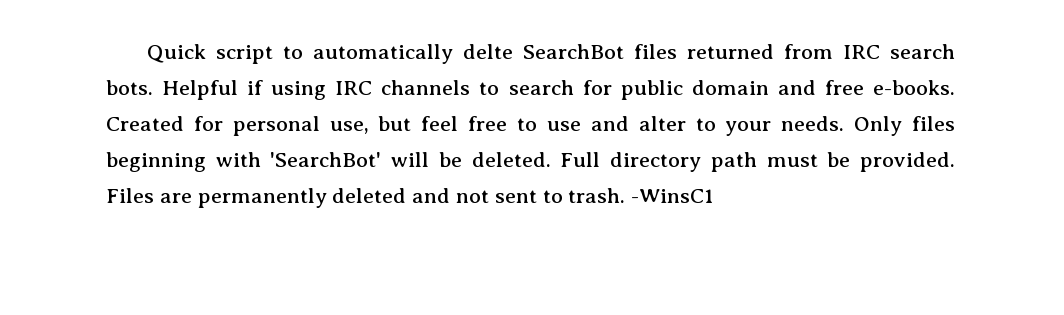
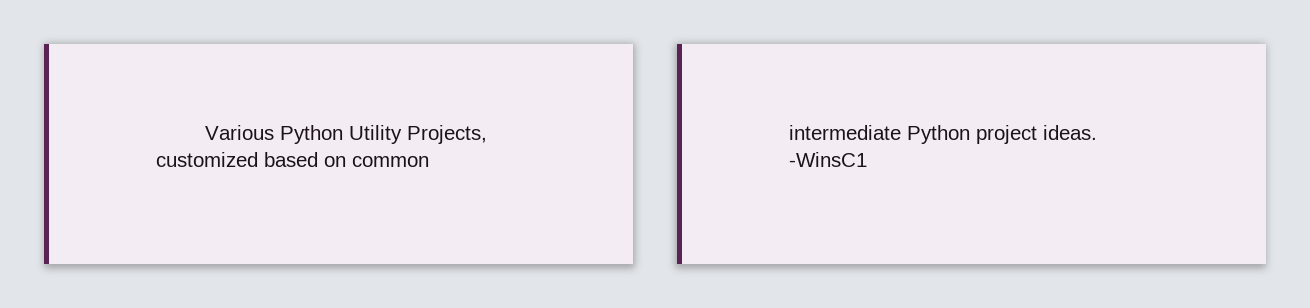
- Quick script to automatically delte SearchBot files returned from IRC search bots. Helpful if using IRC channels to search for public domain and free e-books. Created for personal use, but feel free to use and alter to your needs. Only files beginning with 'SearchBot' will be deleted. Full directory path must be provided. Files are permanently deleted and not sent to trash.
+ Various Python Utility Projects, customized based on common intermediate Python project ideas.

